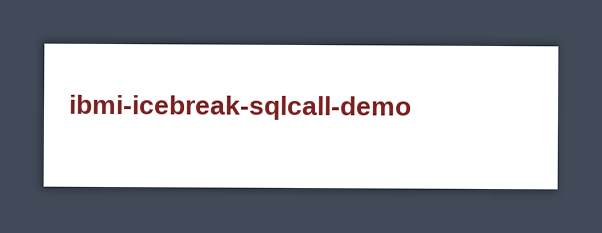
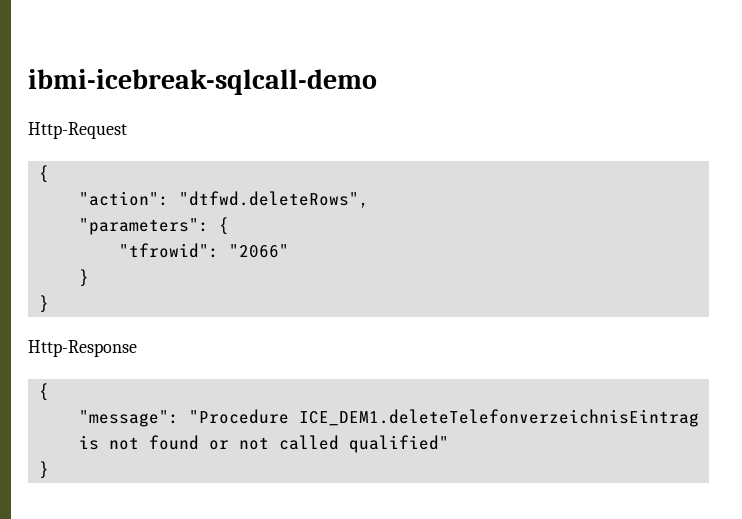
+ Http-Request
+ {
+ "action": "dtfwd.deleteRows",
+ "parameters": {
+ "tfrowid": "2066"
+ }
+ }
+ Http-Response
+ {
+ "message": "Procedure ICE_DEM1.deleteTelefonverzeichnisEintrag is not found or not called qualified"
+ }

